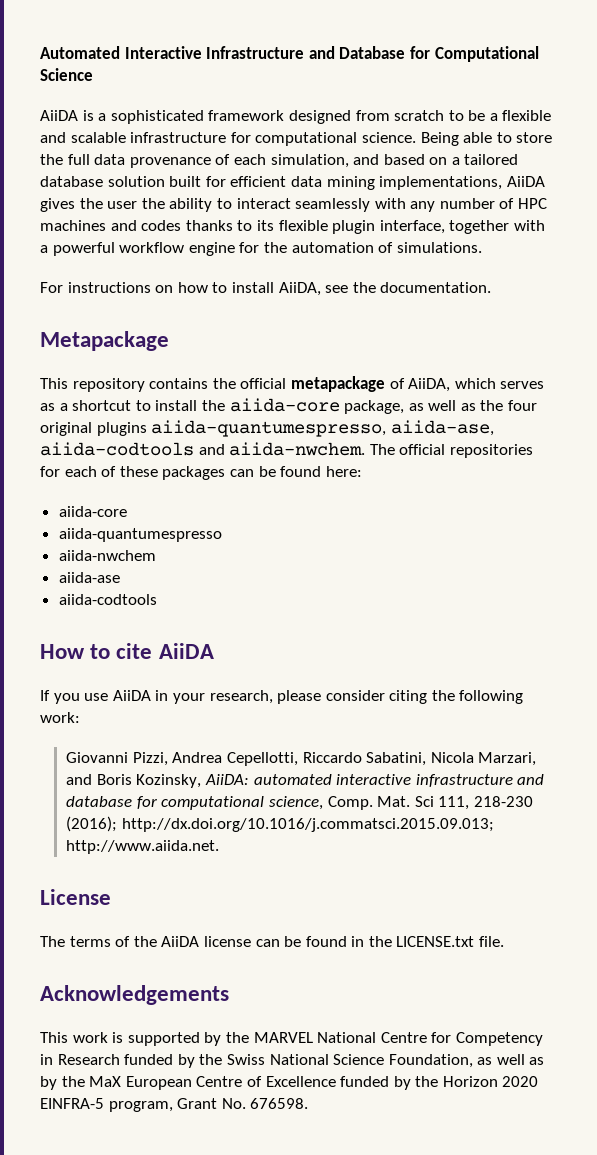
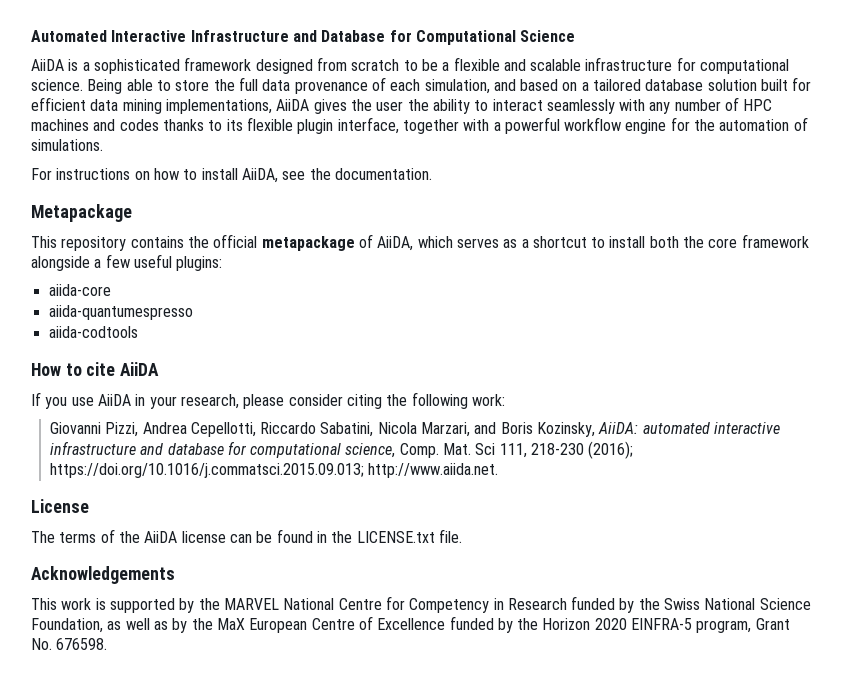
- This repository contains the official metapackage of AiiDA, which serves as a shortcut to install the aiida-core package, as well as the four original plugins aiida-quantumespresso, aiida-ase, aiida-codtools and aiida-nwchem. The official repositories for each of these packages can be found here:
+ This repository contains the official metapackage of AiiDA, which serves as a shortcut to install both the core framework alongside a few useful plugins:
- aiida-nwchem
- aiida-ase
- Mat. Sci 111, 218-230 (2016); http://dx.doi.org/10.1016/j.commatsci.2015.09.013; http://www.aiida.net.
+ Mat. Sci 111, 218-230 (2016); https://doi.org/10.1016/j.commatsci.2015.09.013; http://www.aiida.net.

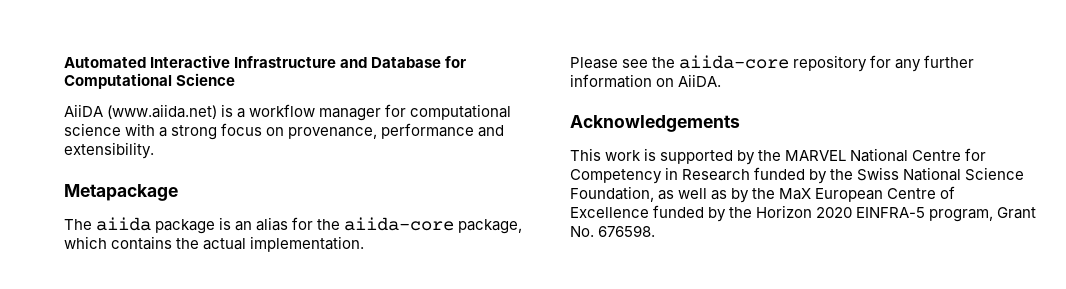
- AiiDA is a sophisticated framework designed from scratch to be a flexible and scalable infrastructure for computational science. Being able to store the full data provenance of each simulation, and based on a tailored database solution built for efficient data mining implementations, AiiDA gives the user the ability to interact seamlessly with any number of HPC machines and codes thanks to its flexible plugin interface, together with a powerful workflow engine for the automation of simulations.
- For instructions on how to install AiiDA, see the documentation.
+ AiiDA (www.aiida.net) is a workflow manager for computational science with a strong focus on provenance, performance and extensibility.
  Metapackage
- This repository contains the official metapackage of AiiDA, which serves as a shortcut to install both the core framework alongside a few useful plugins:
- aiida-core
- aiida-quantumespresso
- aiida-codtools
- How to cite AiiDA
- If you use AiiDA in your research, please consider citing the following work:
- Giovanni Pizzi, Andrea Cepellotti, Riccardo Sabatini, Nicola Marzari, and Boris Kozinsky, AiiDA: automated interactive infrastructure and database for computational science, Comp. Mat. Sci 111, 218-230 (2016); https://doi.org/10.1016/j.commatsci.2015.09.013; http://www.aiida.net.
- License
- The terms of the AiiDA license can be found in the LICENSE.txt file.
+ The aiida package is an alias for the aiida-core package, which contains the actual implementation.
+ Please see the aiida-core repository for any further information on AiiDA.

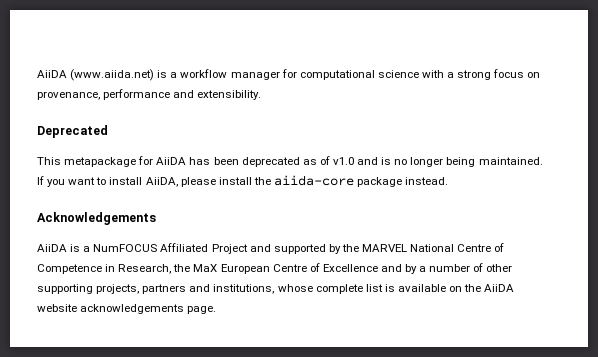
- Automated Interactive Infrastructure and Database for Computational Science
- Metapackage
- The aiida package is an alias for the aiida-core package, which contains the actual implementation.
- Please see the aiida-core repository for any further information on AiiDA.
+ Deprecated
+ This metapackage for AiiDA has been deprecated as of v1.0 and is no longer being maintained. If you want to install AiiDA, please install the aiida-core package instead.
  Acknowledgements
- This work is supported by the MARVEL National Centre for Competency in Research funded by the Swiss National Science Foundation, as well as by the MaX European Centre of Excellence funded by the Horizon 2020 EINFRA-5 program, Grant No. 676598.
+ AiiDA is a NumFOCUS Affiliated Project and supported by the MARVEL National Centre of Competence in Research, the MaX European Centre of Excellence and by a number of other supporting projects, partners and institutions, whose complete list is available on the AiiDA website acknowledgements page.

